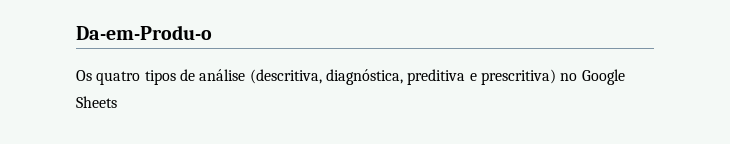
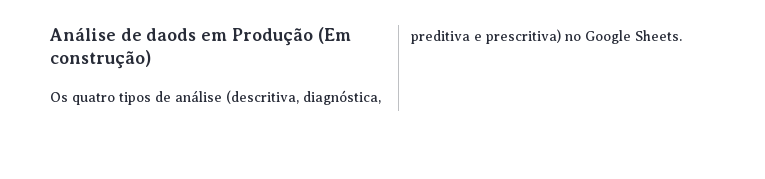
- Da-em-Produ-o
+ Análise de daods em Produção (Em construção)
- Os quatro tipos de análise (descritiva, diagnóstica, preditiva e prescritiva) no Google Sheets
+ Os quatro tipos de análise (descritiva, diagnóstica, preditiva e prescritiva) no Google Sheets.

